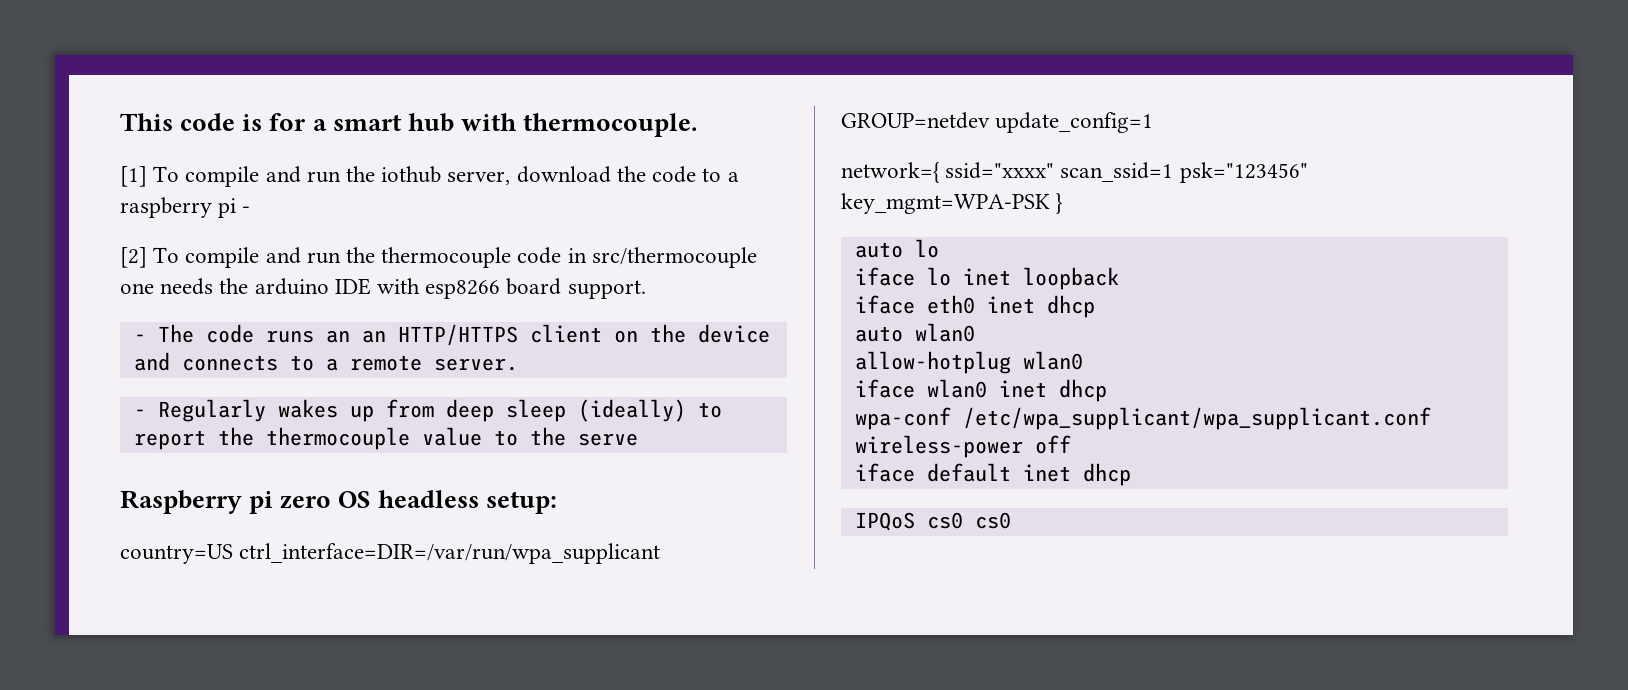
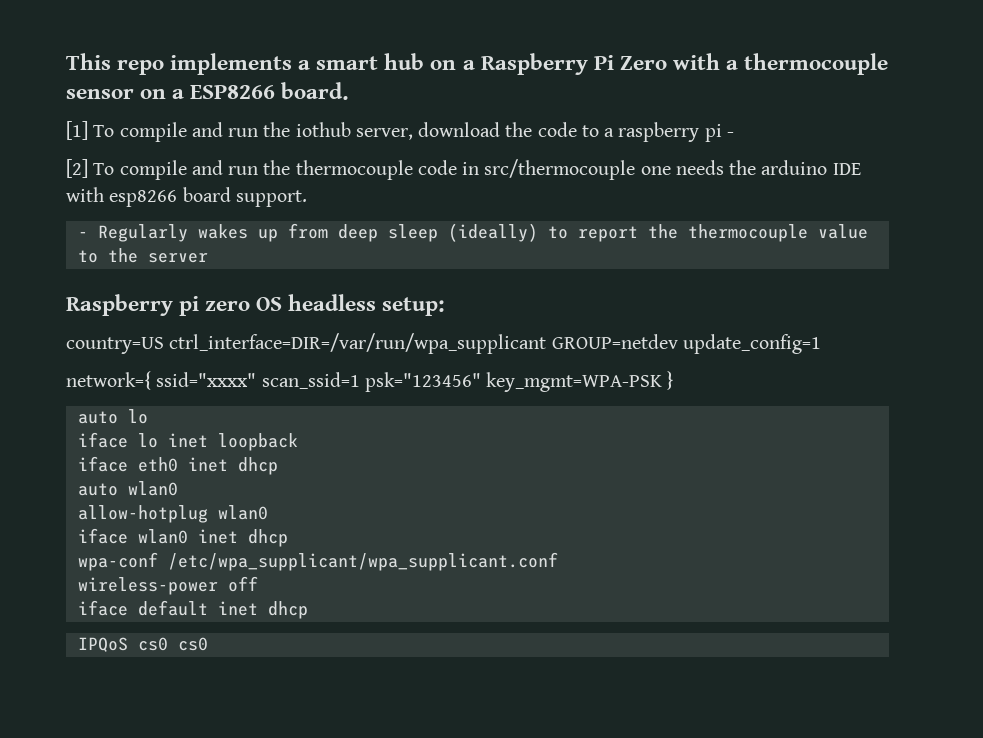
- This code is for a smart hub with thermocouple.
+ This repo implements a smart hub on a Raspberry Pi Zero with a thermocouple sensor on a ESP8266 board.
- - The code runs an an HTTP/HTTPS client on the device and connects to a remote server.
- - Regularly wakes up from deep sleep (ideally) to report the thermocouple value to the serve
+ - Regularly wakes up from deep sleep (ideally) to report the thermocouple value to the server

